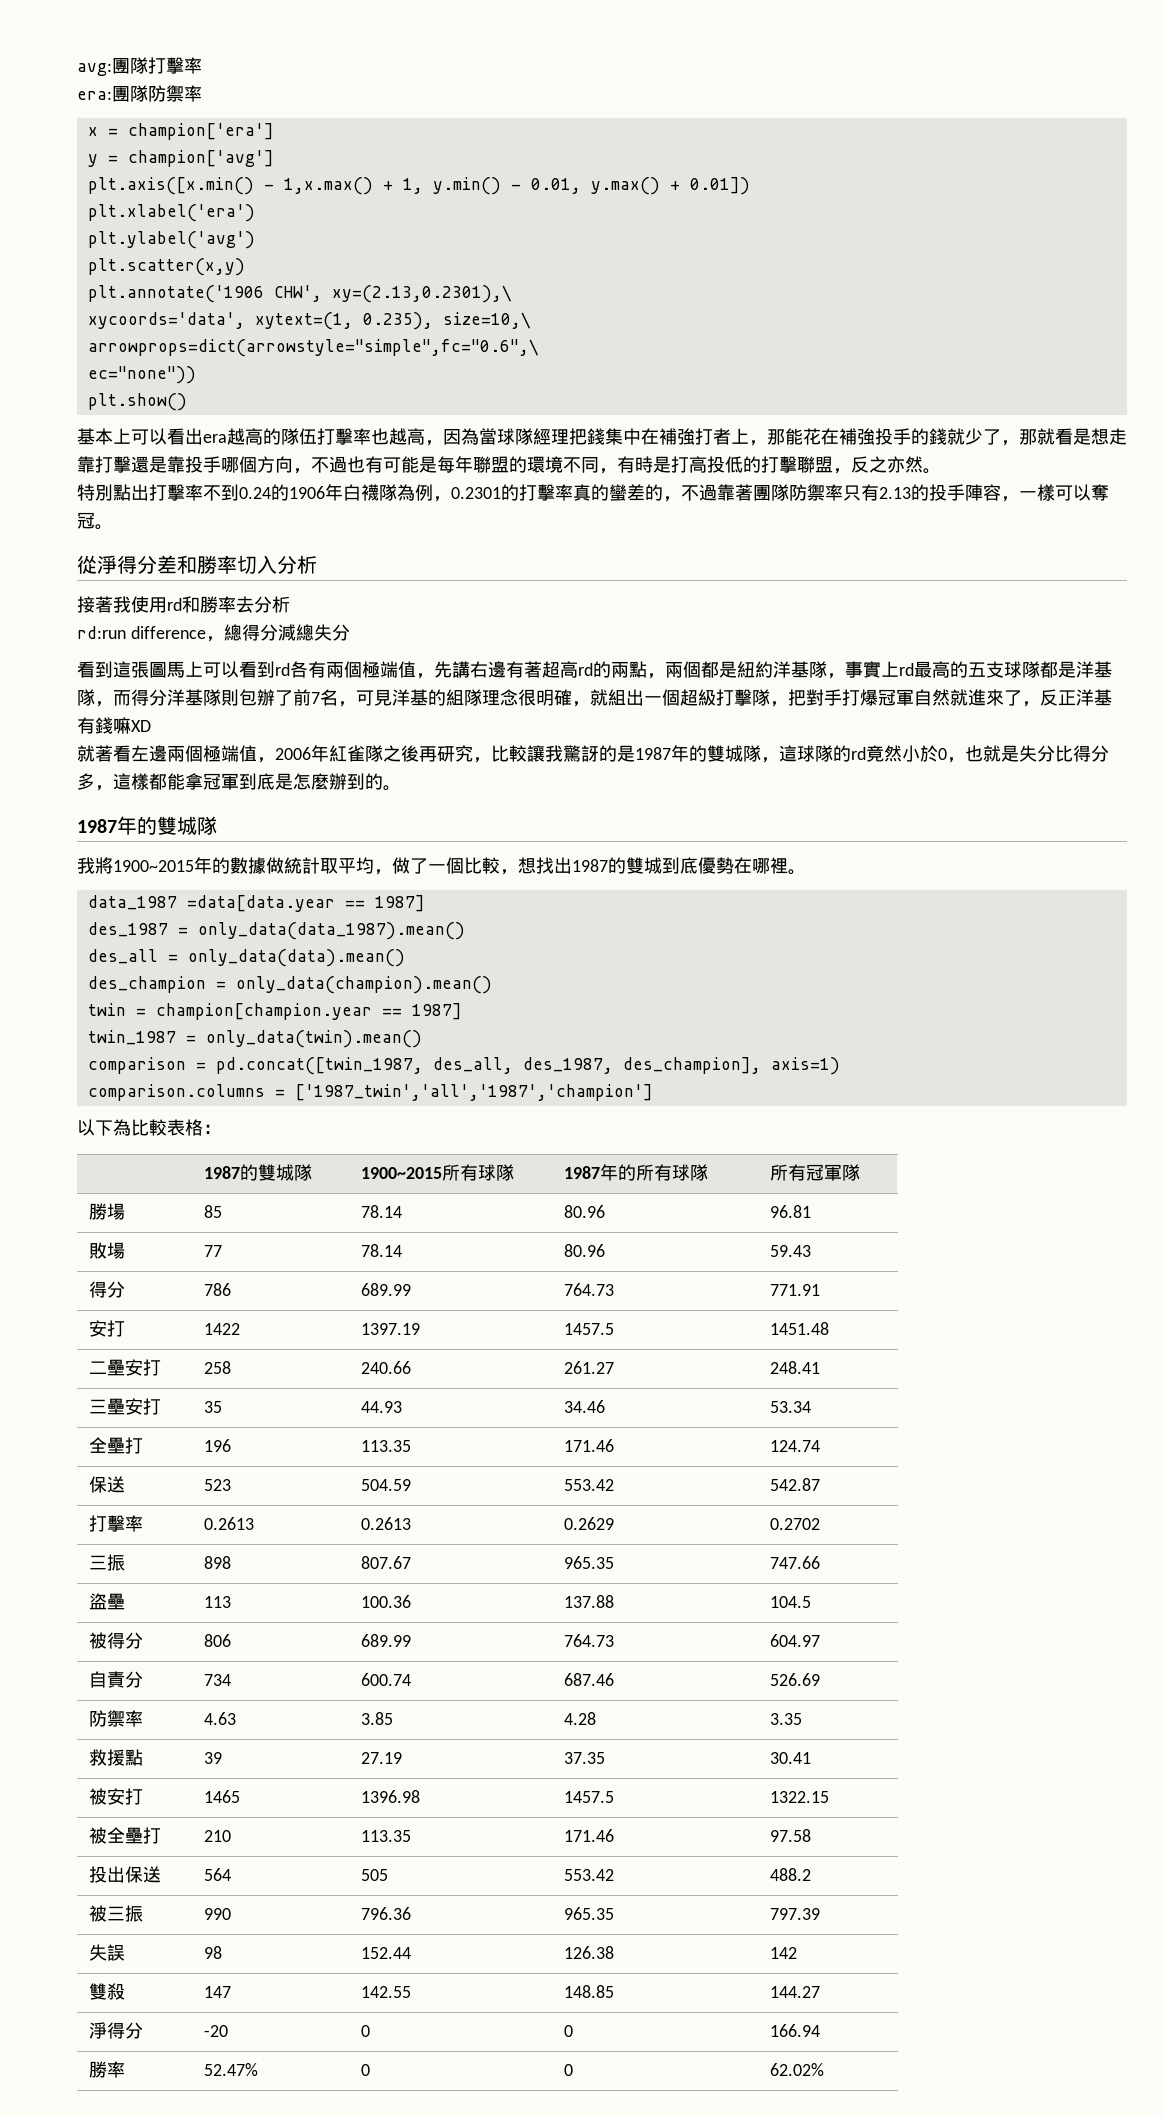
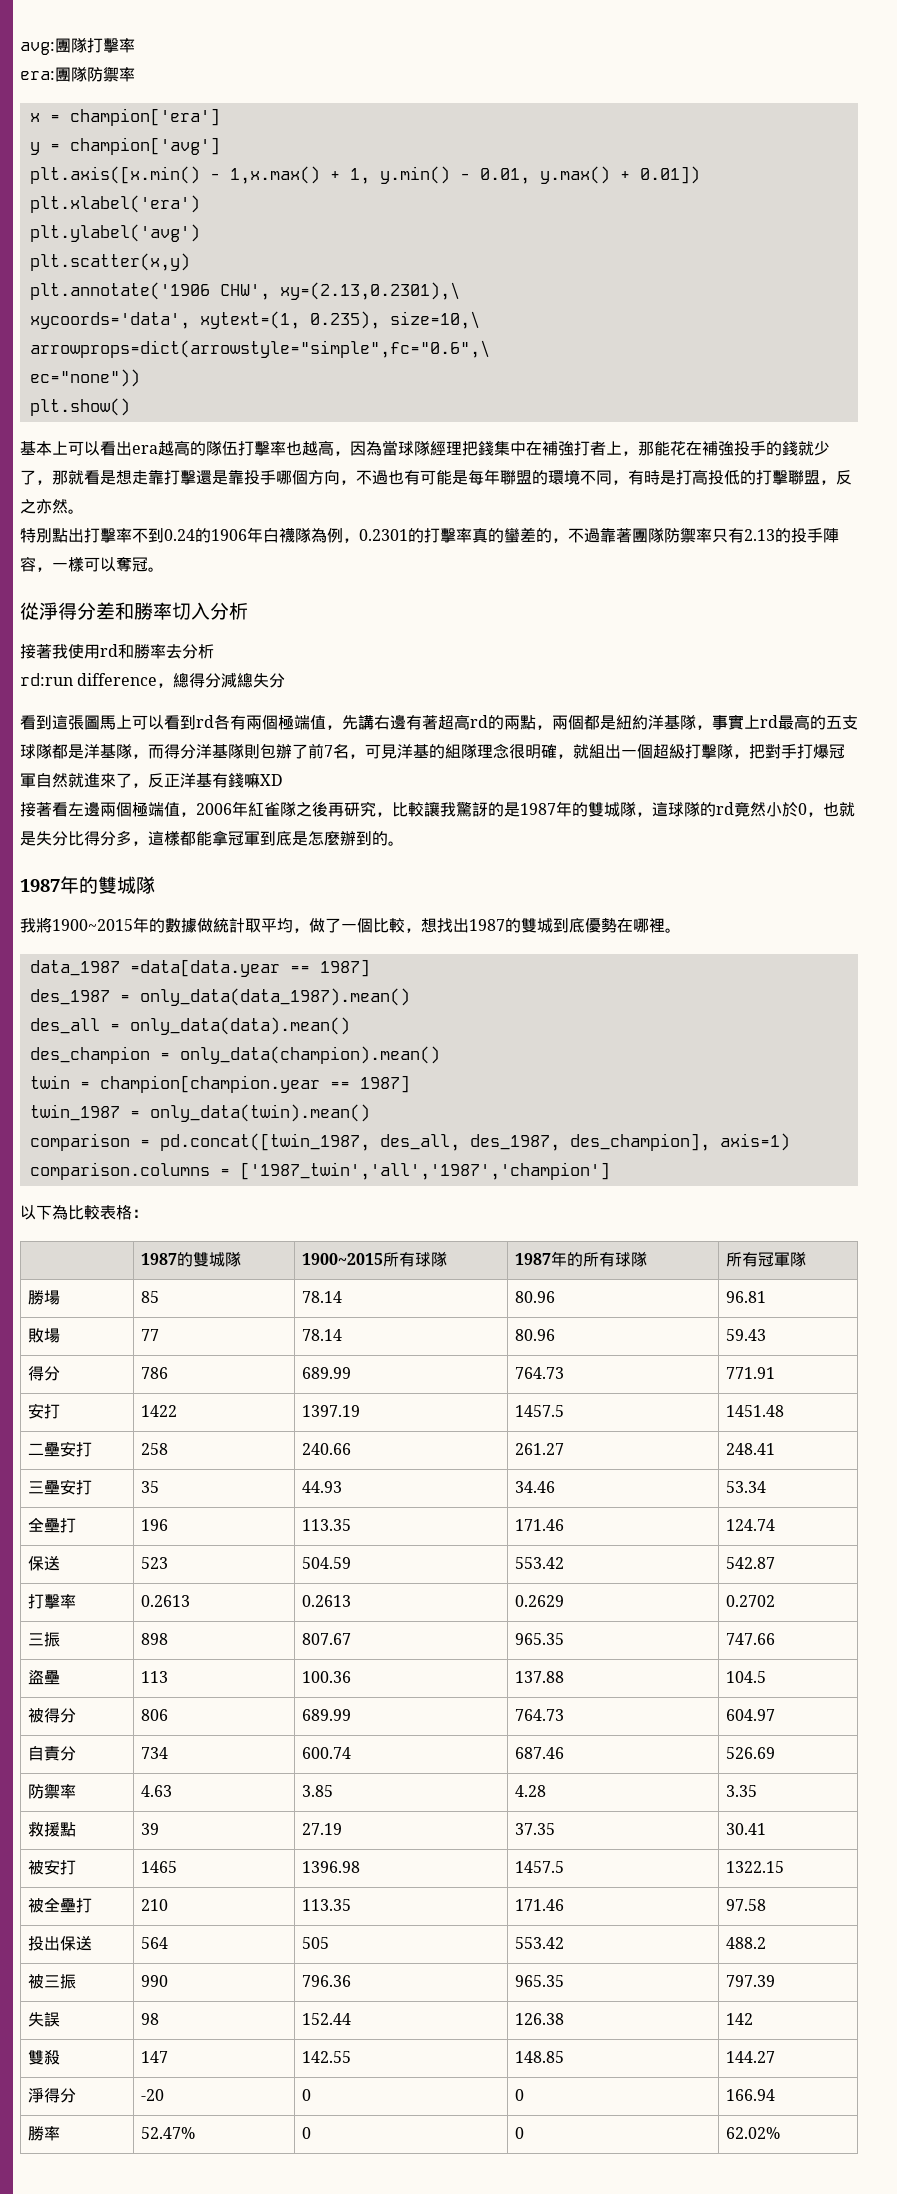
- 就著看左邊兩個極端值，2006年紅雀隊之後再研究，比較讓我驚訝的是1987年的雙城隊，這球隊的rd竟然小於0，也就是失分比得分多，這樣都能拿冠軍到底是怎麼辦到的。
+ 接著看左邊兩個極端值，2006年紅雀隊之後再研究，比較讓我驚訝的是1987年的雙城隊，這球隊的rd竟然小於0，也就是失分比得分多，這樣都能拿冠軍到底是怎麼辦到的。

